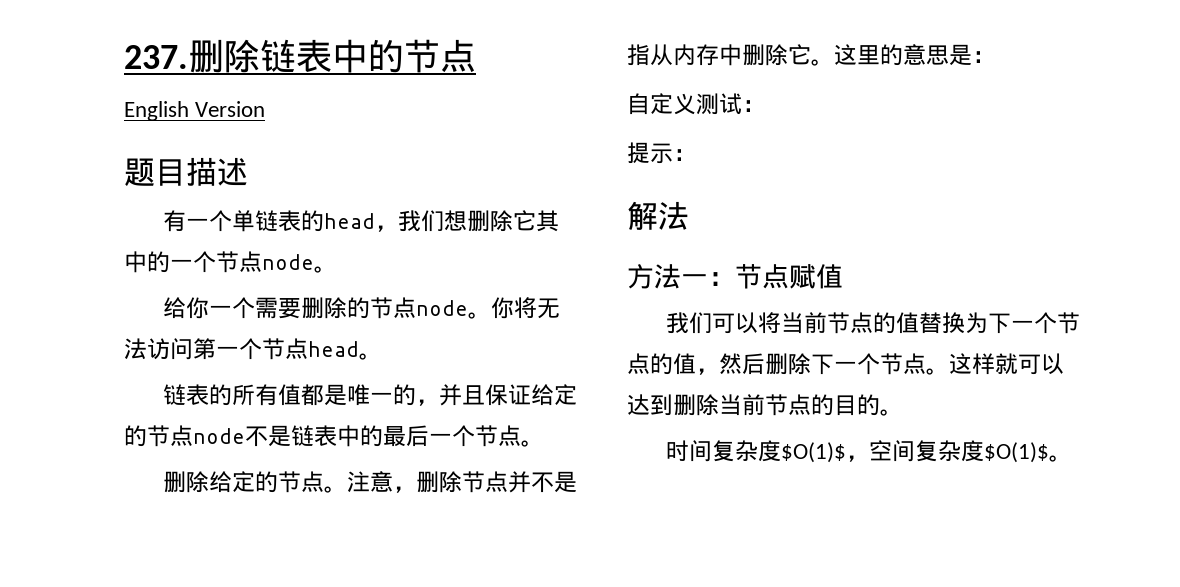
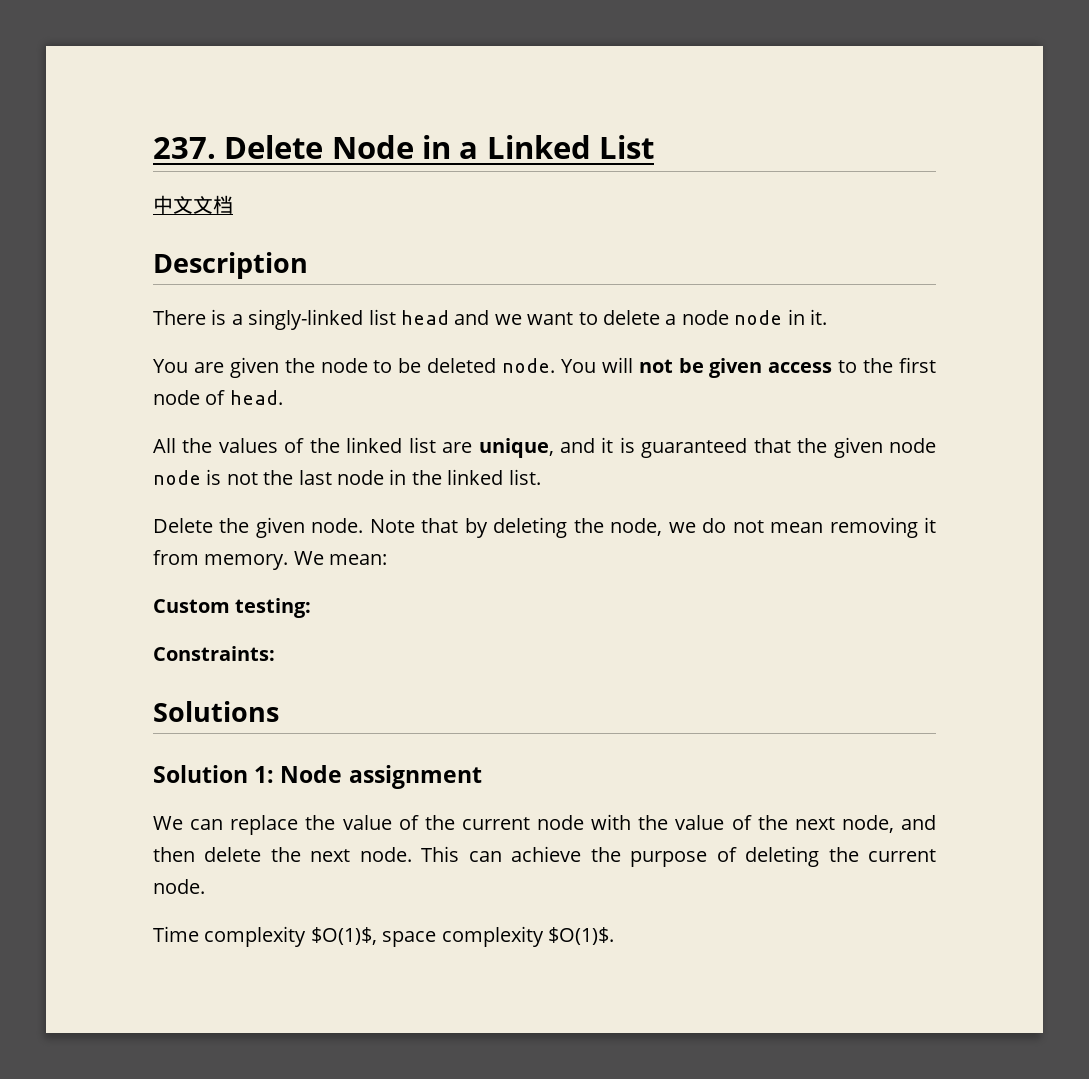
- 237.删除链表中的节点
- English Version
- 题目描述
- 有一个单链表的head，我们想删除它其中的一个节点node。
- 给你一个需要删除的节点node。你将无法访问第一个节点head。
- 链表的所有值都是唯一的，并且保证给定的节点node不是链表中的最后一个节点。
- 删除给定的节点。注意，删除节点并不是指从内存中删除它。这里的意思是：
- 自定义测试：
- 提示：
- 解法
- 方法一：节点赋值
- 我们可以将当前节点的值替换为下一个节点的值，然后删除下一个节点。这样就可以达到删除当前节点的目的。
- 时间复杂度$O(1)$，空间复杂度$O(1)$。
+ 237. Delete Node in a Linked List
+ 中文文档
+ Description
+ There is a singly-linked list head and we want to delete a node node in it.
+ You are given the node to be deleted node. You will not be given access to the first node of head.
+ All the values of the linked list are unique, and it is guaranteed that the given node node is not the last node in the linked list.
+ Delete the given node. Note that by deleting the node, we do not mean removing it from memory. We mean:
+ Custom testing:
+ Constraints:
+ Solutions
+ Solution 1: Node assignment
+ We can replace the value of the current node with the value of the next node, and then delete the next node. This can achieve the purpose of deleting the current node.
+ Time complexity $O(1)$, space complexity $O(1)$.

